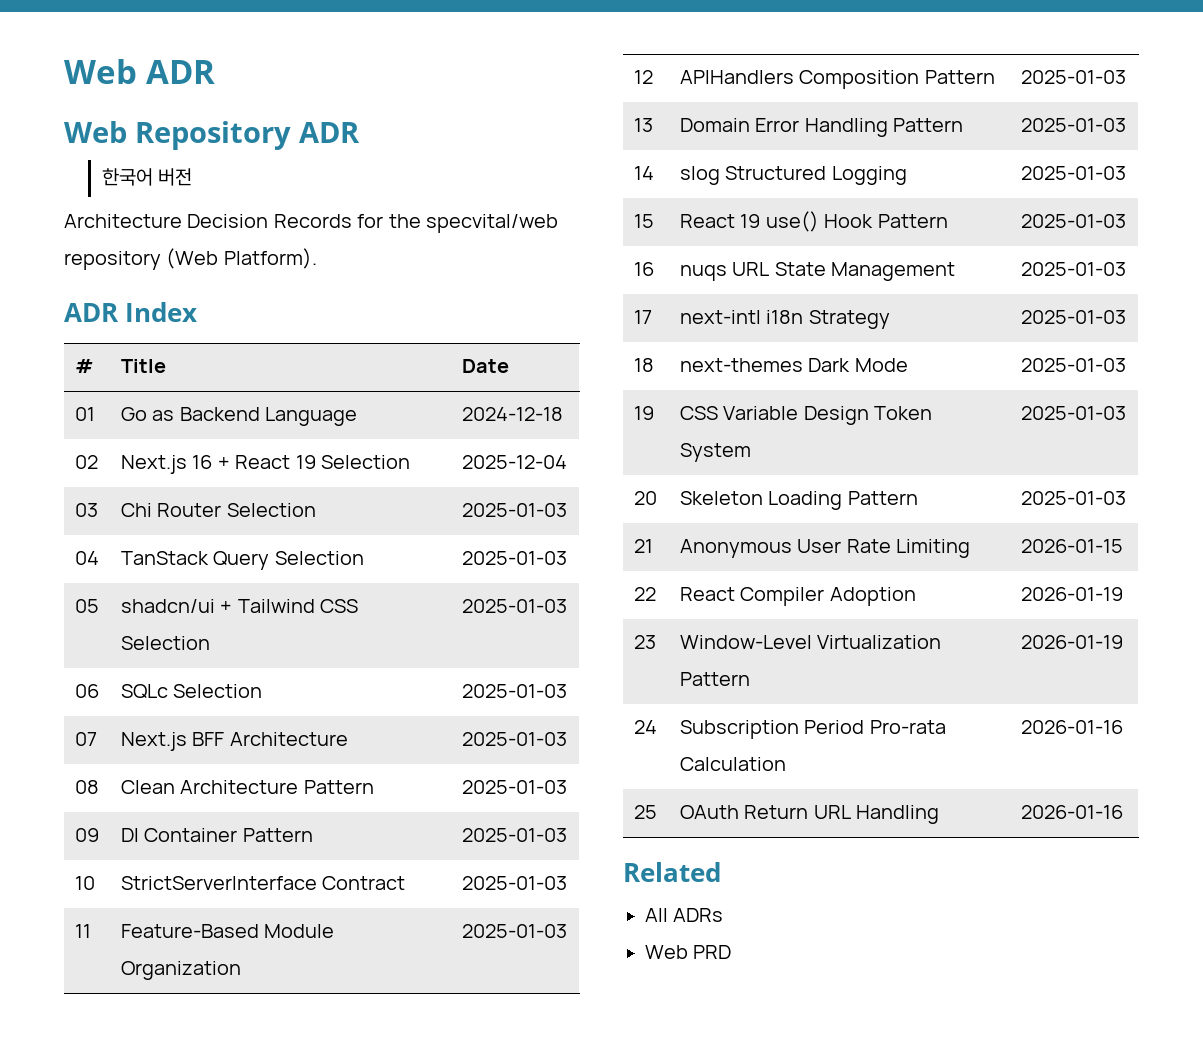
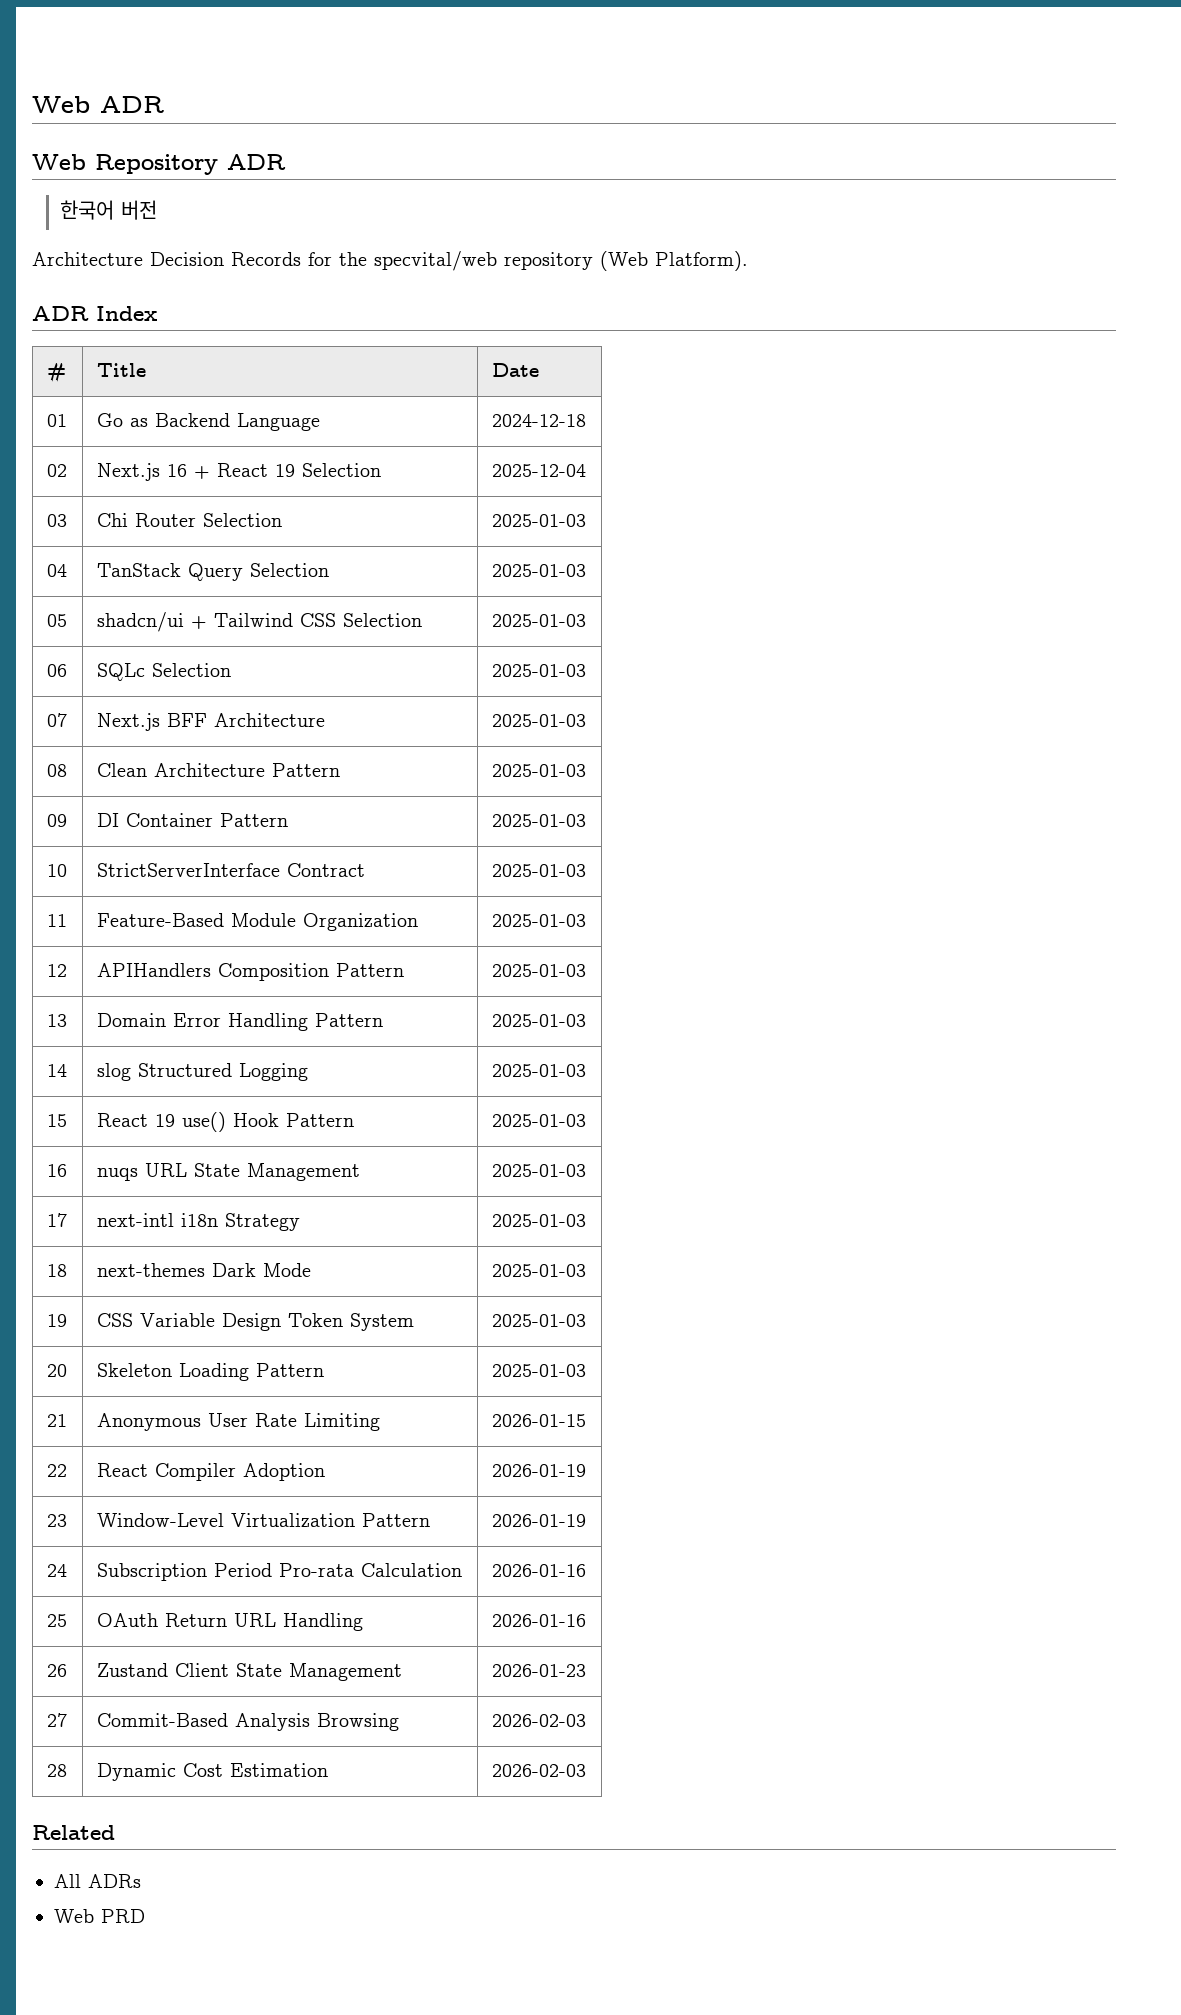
+ 26 | Zustand Client State Management | 2026-01-23
+ 27 | Commit-Based Analysis Browsing | 2026-02-03
+ 28 | Dynamic Cost Estimation | 2026-02-03

